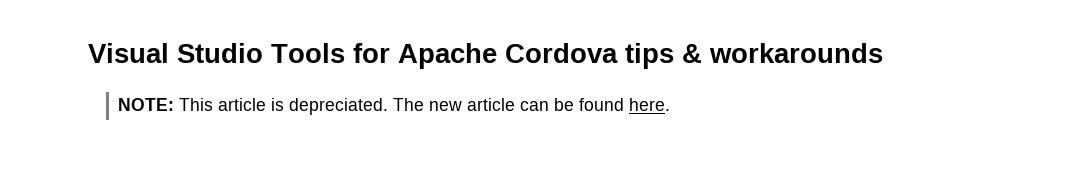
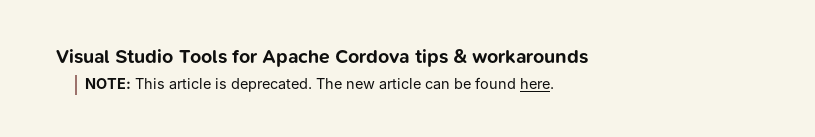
- NOTE: This article is depreciated.
+ NOTE: This article is deprecated.

